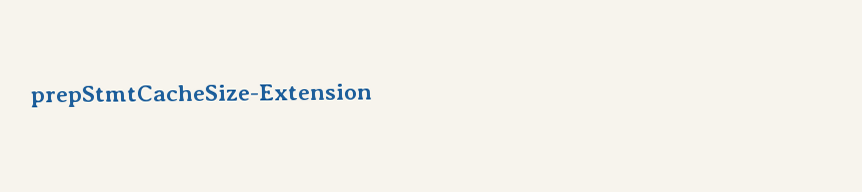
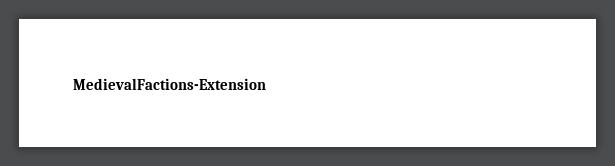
- prepStmtCacheSize-Extension
+ MedievalFactions-Extension

